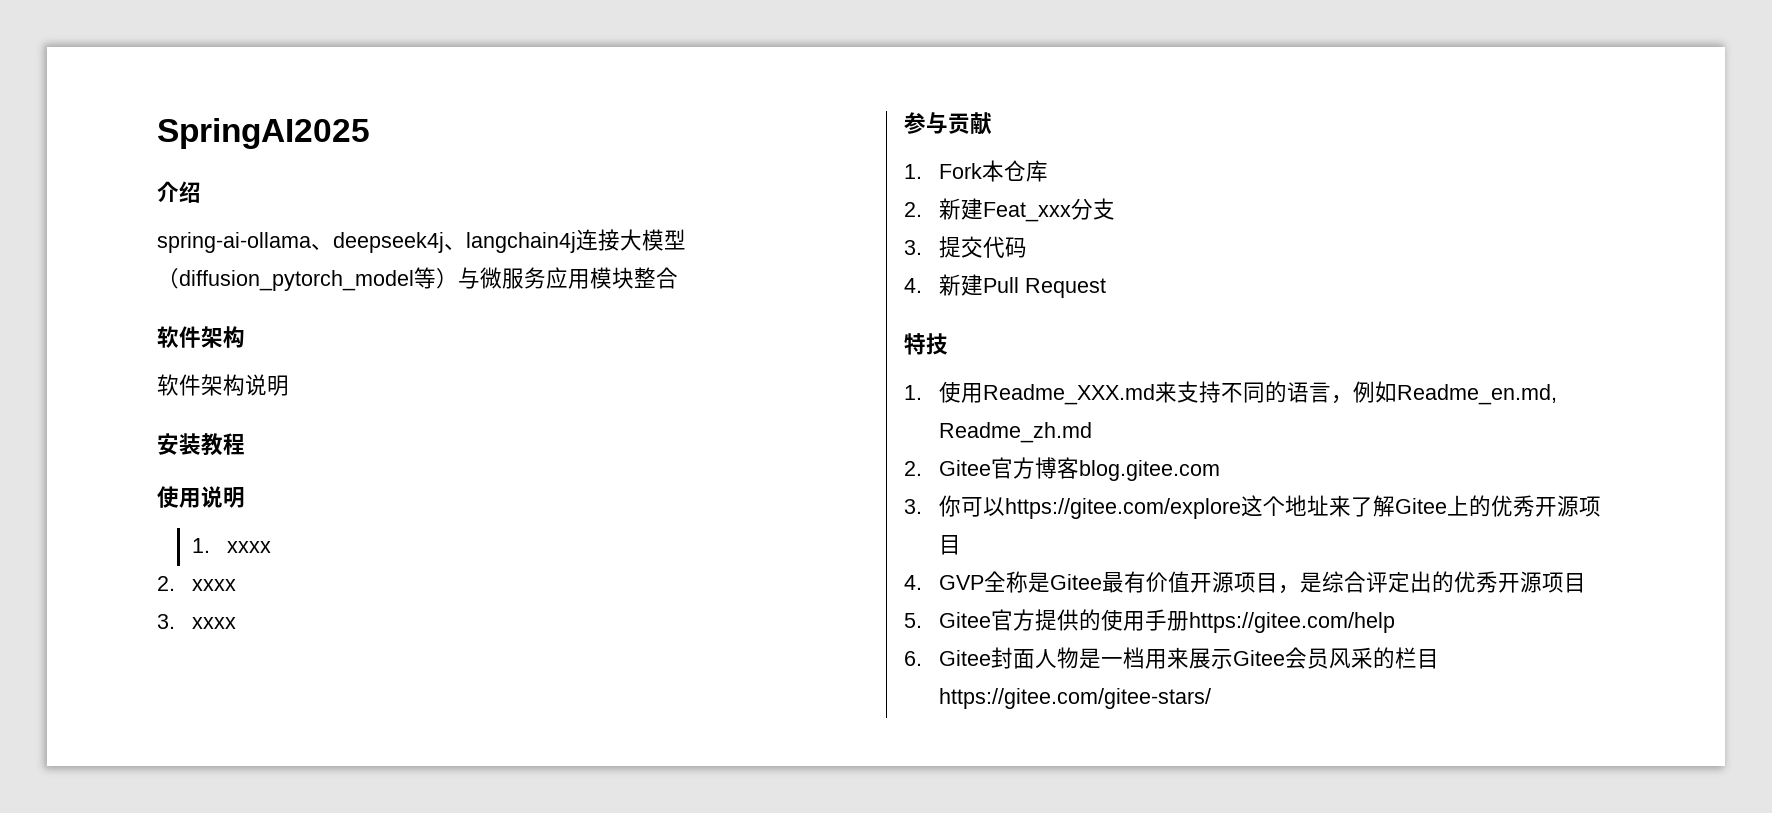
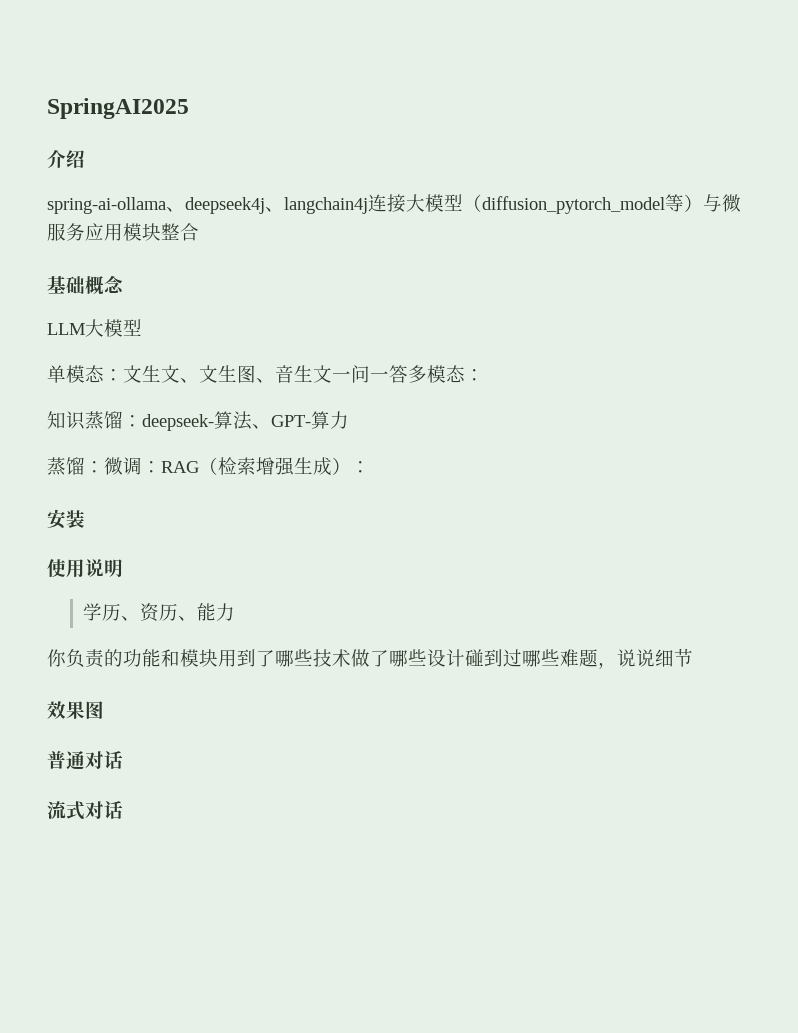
  spring-ai-ollama、deepseek4j、langchain4j连接大模型（diffusion_pytorch_model等）与微服务应用模块整合
- 软件架构
- 软件架构说明
+ 基础概念
+ LLM大模型
+ 单模态：文生文、文生图、音生文一问一答多模态：
+ 知识蒸馏：deepseek-算法、GPT-算力
+ 蒸馏：微调：RAG（检索增强生成）：
- 安装教程
+ 安装
- 1. xxxx
- 2. xxxx
- 3. xxxx
- 参与贡献
- 1. Fork本仓库
- 2.新建Feat_xxx分支
- 3.提交代码
- 4.新建Pull Request
- 特技
- 1.使用Readme_XXX.md来支持不同的语言，例如Readme_en.md, Readme_zh.md
- 2. Gitee官方博客blog.gitee.com
- 3.你可以https://gitee.com/explore这个地址来了解Gitee上的优秀开源项目
- 4. GVP全称是Gitee最有价值开源项目，是综合评定出的优秀开源项目
- 5. Gitee官方提供的使用手册https://gitee.com/help
- 6. Gitee封面人物是一档用来展示Gitee会员风采的栏目https://gitee.com/gitee-stars/
+ 学历、资历、能力
+ 你负责的功能和模块用到了哪些技术做了哪些设计碰到过哪些难题，说说细节
+ 效果图
+ 普通对话
+ 流式对话

